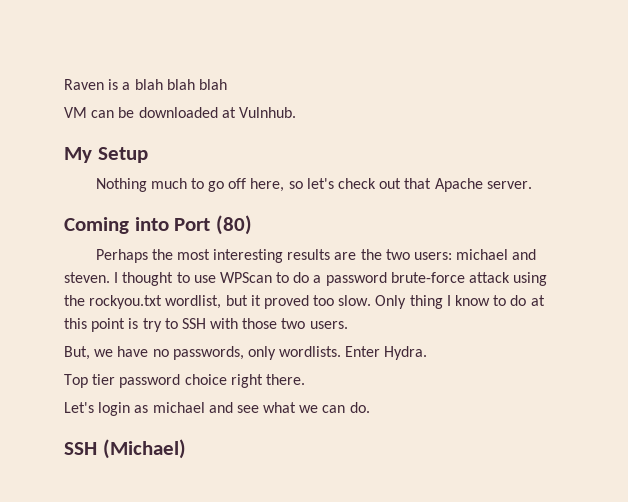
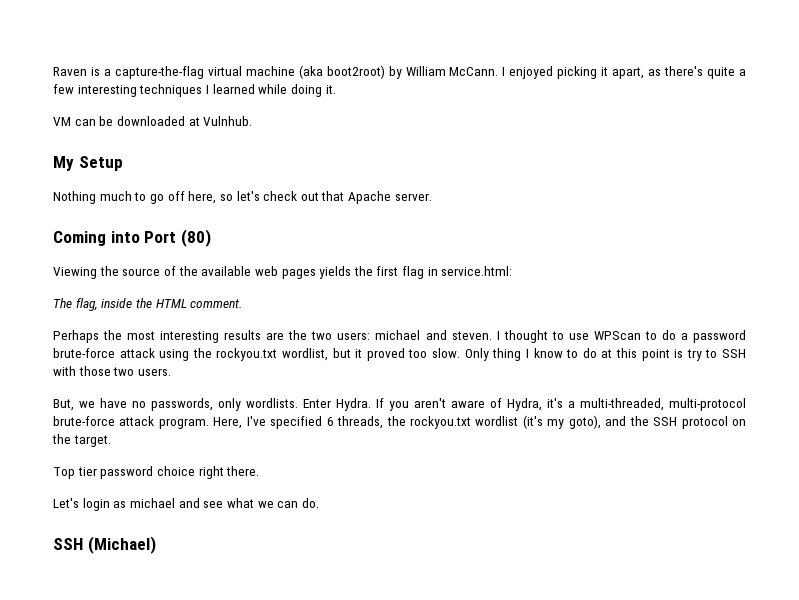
- Raven is a blah blah blah
+ Raven is a capture-the-flag virtual machine (aka boot2root) by William McCann. I enjoyed picking it apart, as there's quite a few interesting techniques I learned while doing it.
+ Viewing the source of the available web pages yields the first flag in service.html:
+ The flag, inside the HTML comment.
+ If you aren't aware of Hydra, it's a multi-threaded, multi-protocol brute-force attack program. Here, I've specified 6 threads, the rockyou.txt wordlist (it's my goto), and the SSH protocol on the target.

